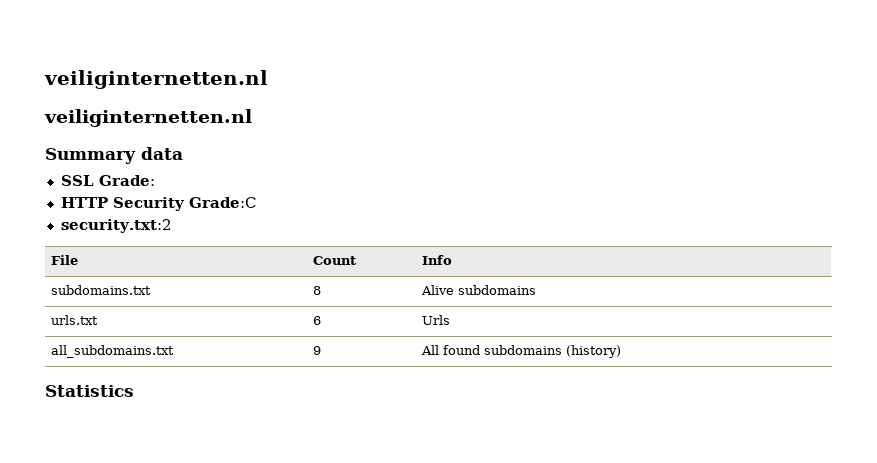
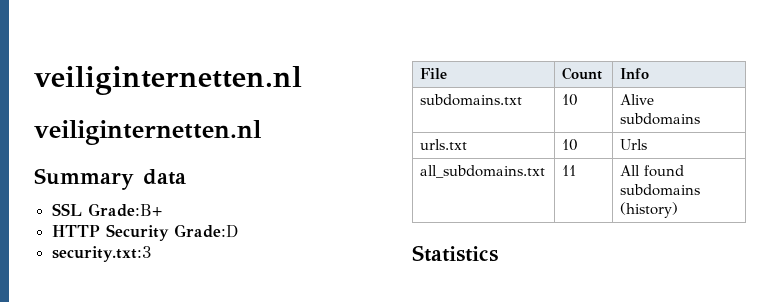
- SSL Grade:
+ SSL Grade:B+
- HTTP Security Grade:C
- security.txt:2
+ HTTP Security Grade:D
+ security.txt:3
- subdomains.txt | 8 | Alive subdomains
+ subdomains.txt | 10 | Alive subdomains
- urls.txt | 6 | Urls
+ urls.txt | 10 | Urls
- all_subdomains.txt | 9 | All found subdomains (history)
+ all_subdomains.txt | 11 | All found subdomains (history)

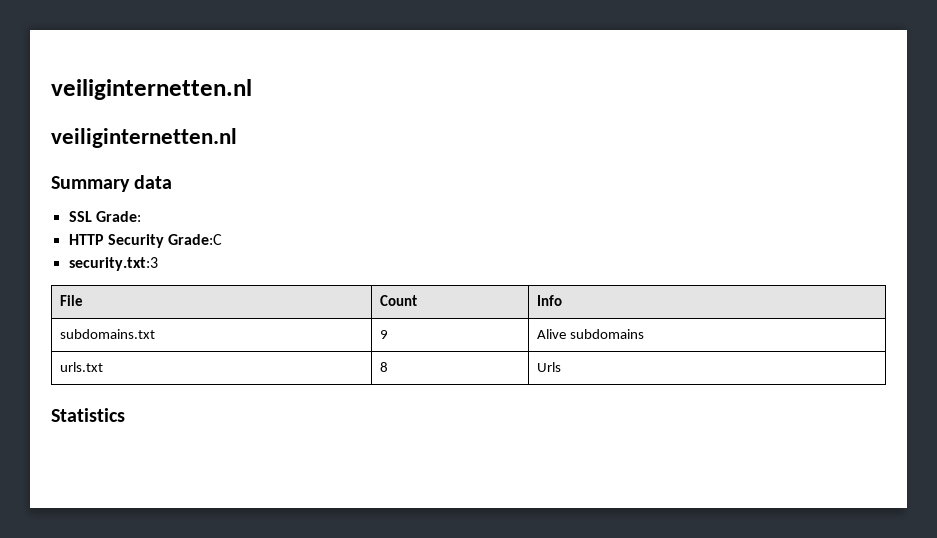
- SSL Grade:B+
+ SSL Grade:
- HTTP Security Grade:D
+ HTTP Security Grade:C
- subdomains.txt | 10 | Alive subdomains
+ subdomains.txt | 9 | Alive subdomains
- urls.txt | 10 | Urls
+ urls.txt | 8 | Urls
- all_subdomains.txt | 11 | All found subdomains (history)

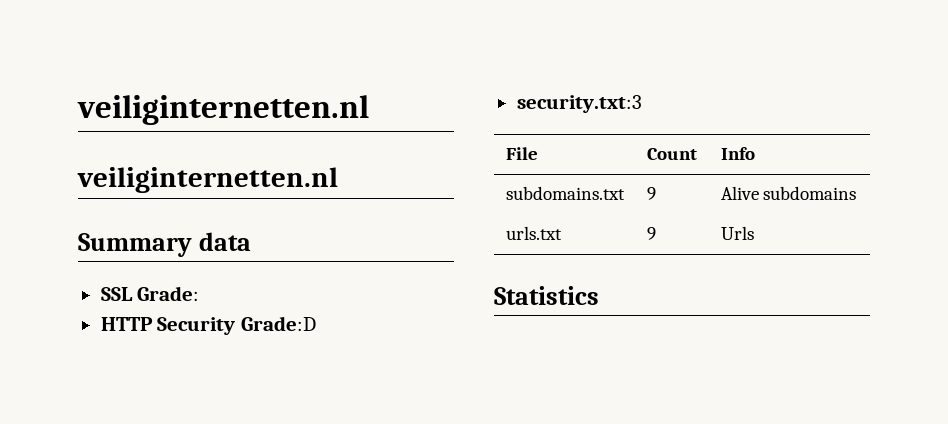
- HTTP Security Grade:C
+ HTTP Security Grade:D
- urls.txt | 8 | Urls
+ urls.txt | 9 | Urls

